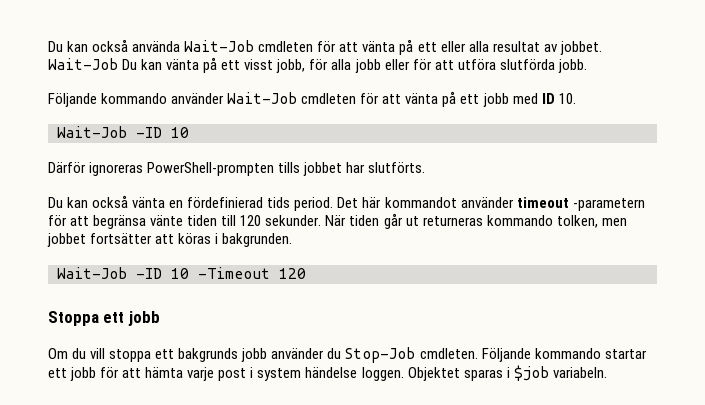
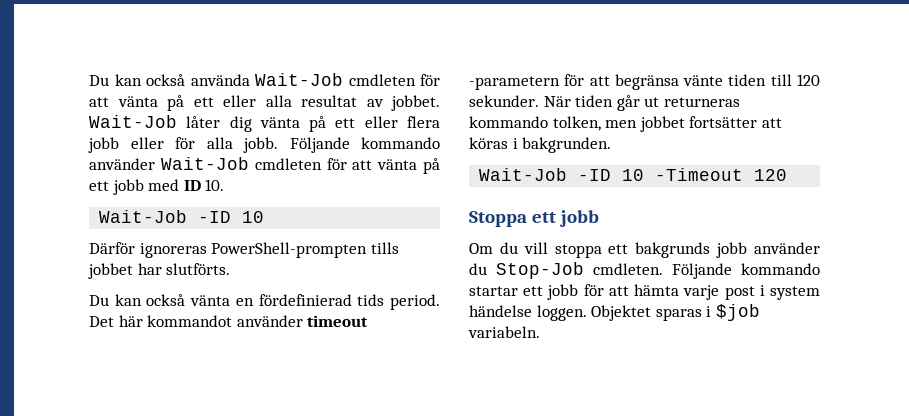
- Wait-Job Du kan vänta på ett visst jobb, för alla jobb eller för att utföra slutförda jobb.
- Följande kommando använder Wait-Job cmdleten för att vänta på ett jobb med ID 10.
+ Wait-Job låter dig vänta på ett eller flera jobb eller för alla jobb. Följande kommando använder Wait-Job cmdleten för att vänta på ett jobb med ID 10.

